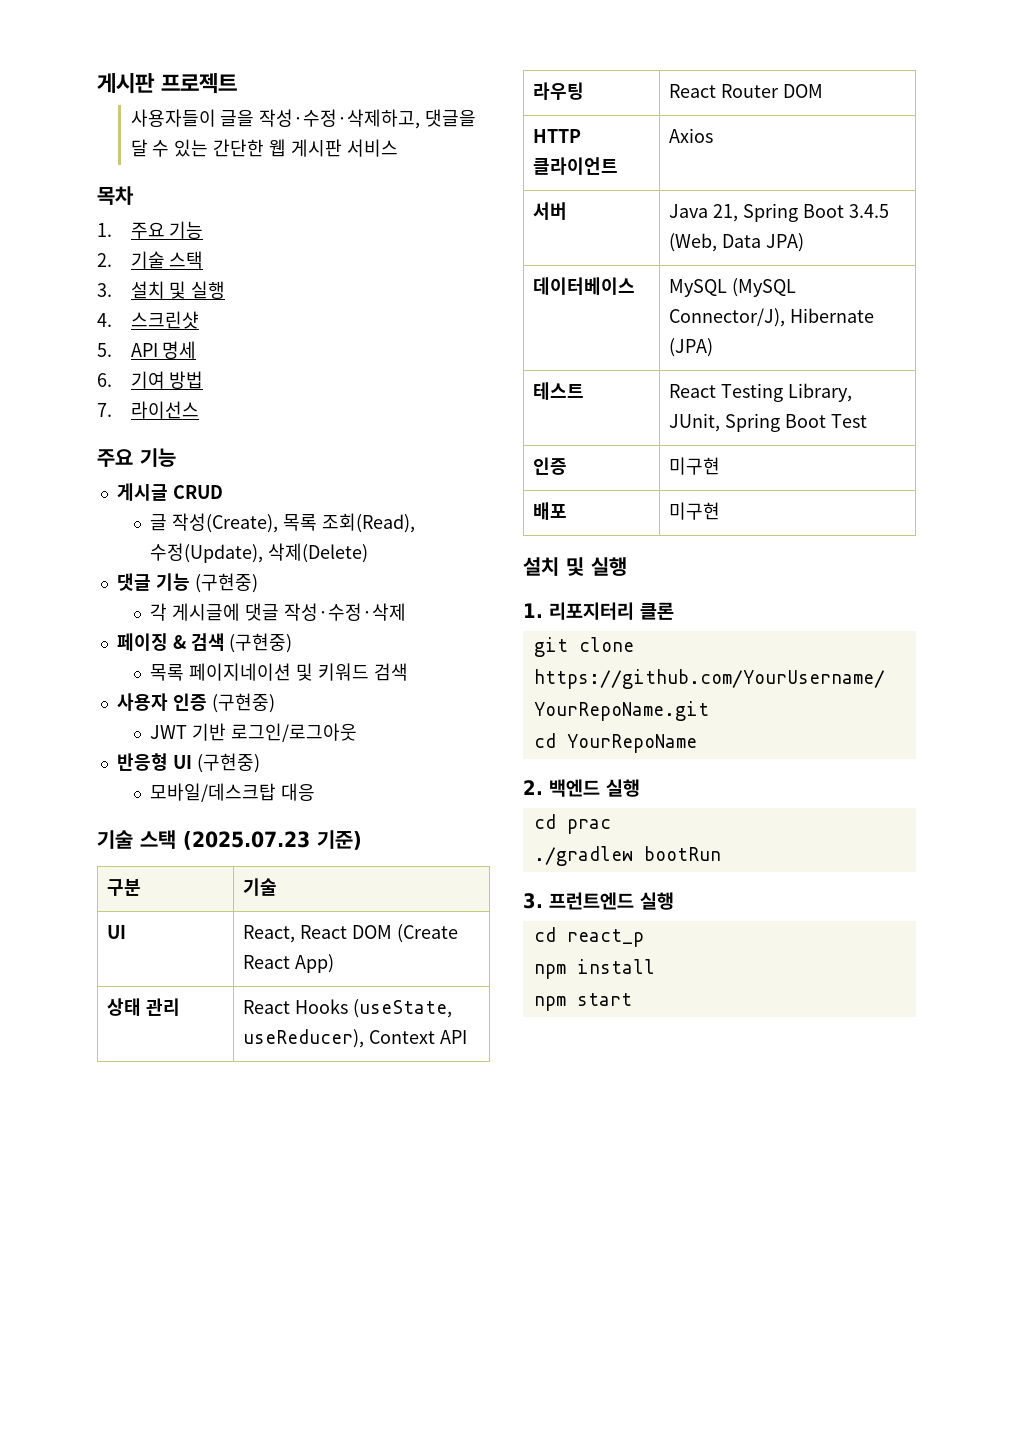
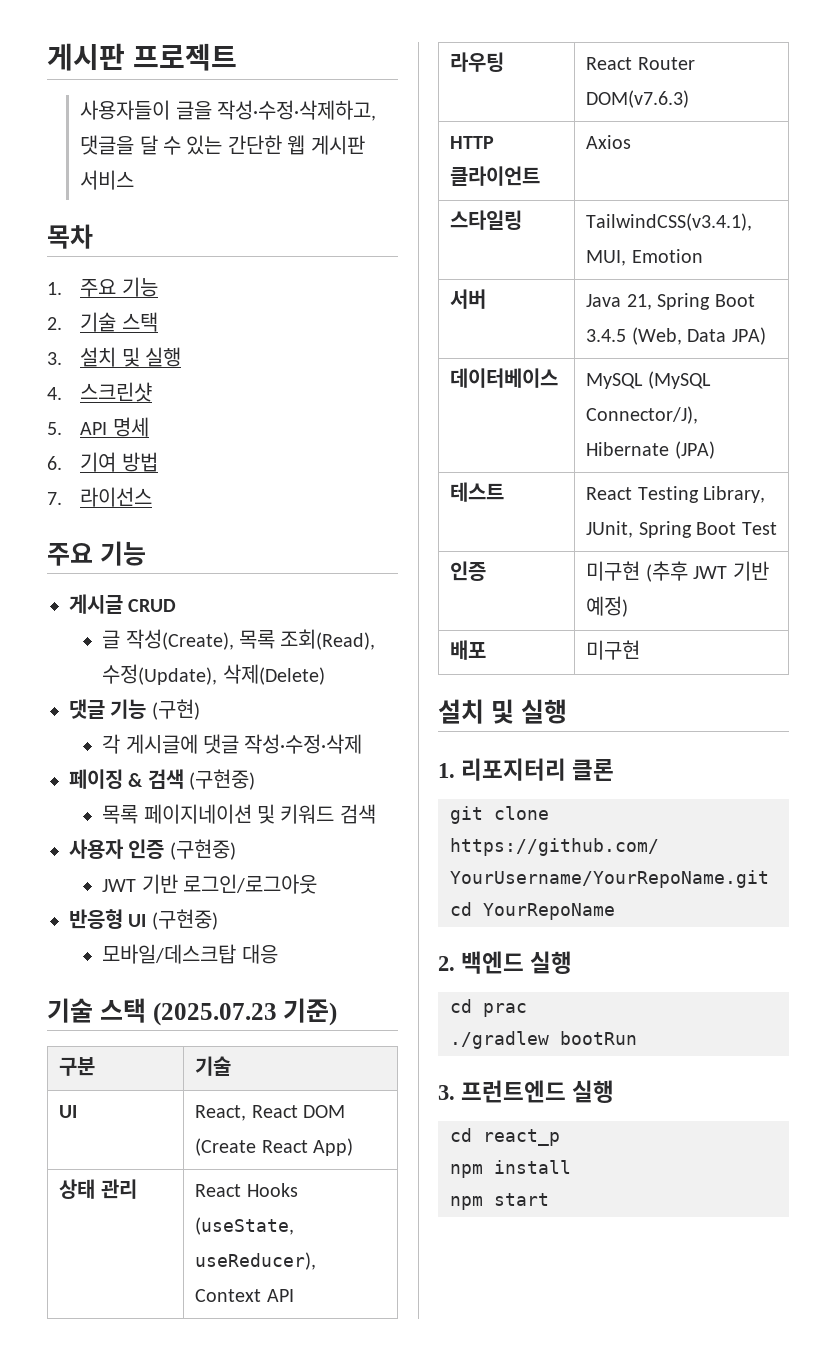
- 댓글 기능 (구현중)
+ 댓글 기능 (구현)
- 라우팅 | React Router DOM
+ 라우팅 | React Router DOM(v7.6.3)
+ 스타일링 | TailwindCSS(v3.4.1), MUI, Emotion
- 인증 | 미구현
+ 인증 | 미구현 (추후 JWT 기반 예정)

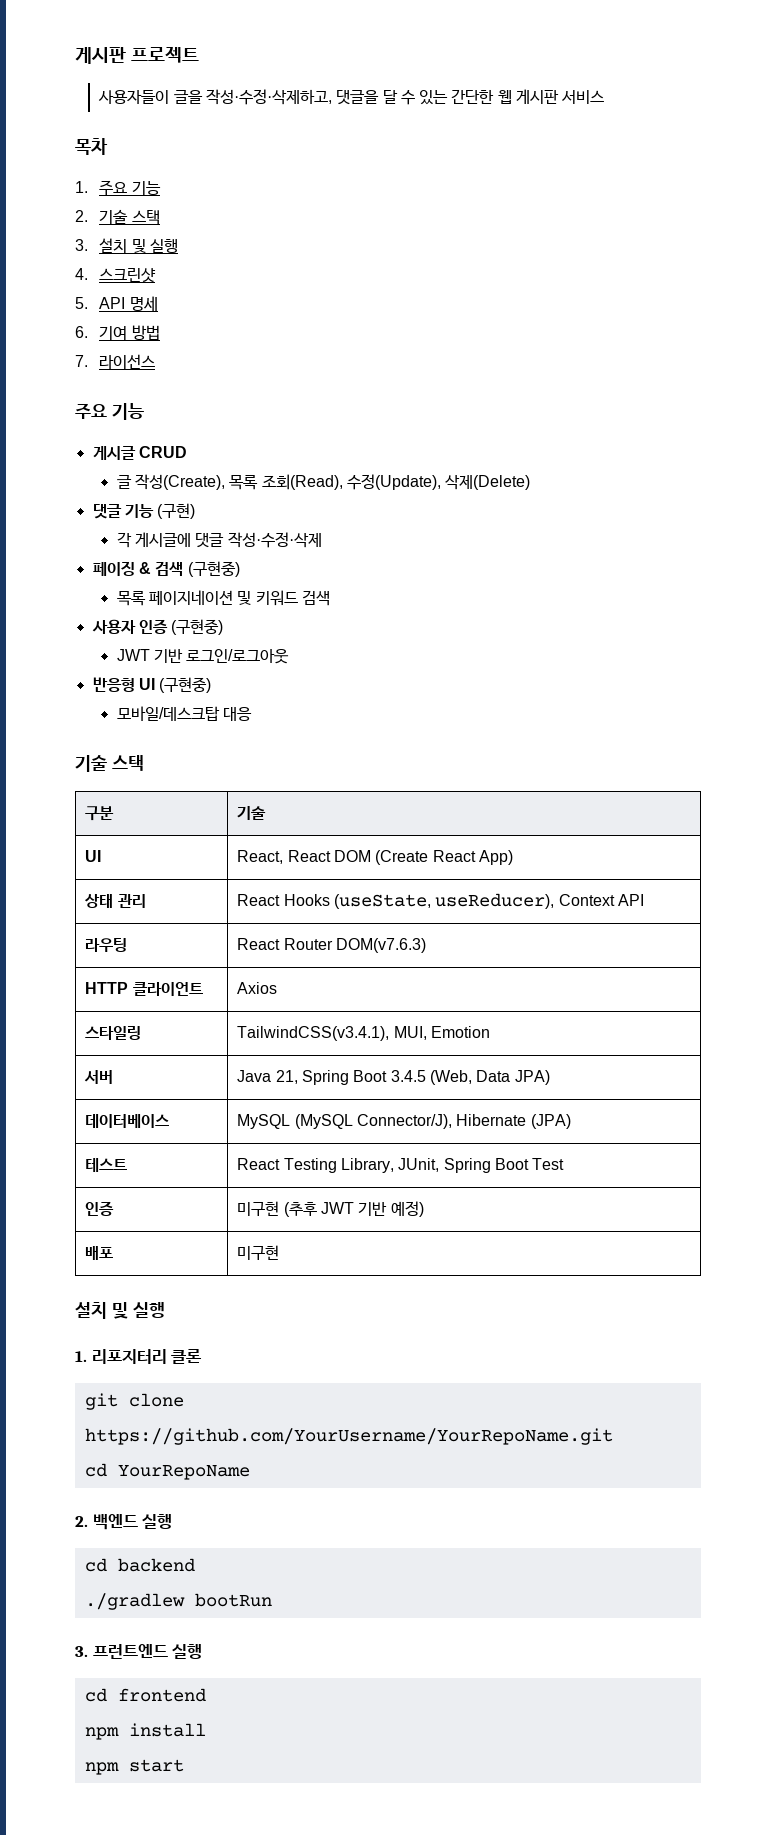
  모바일/데스크탑 대응
- 기술 스택 (2025.07.23 기준)
+ 기술 스택
- cd prac
+ cd backend
- cd react_p
+ cd frontend

